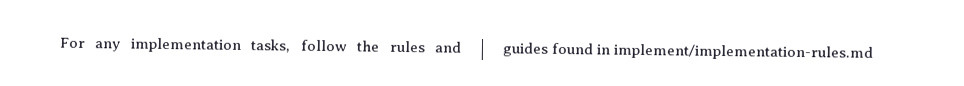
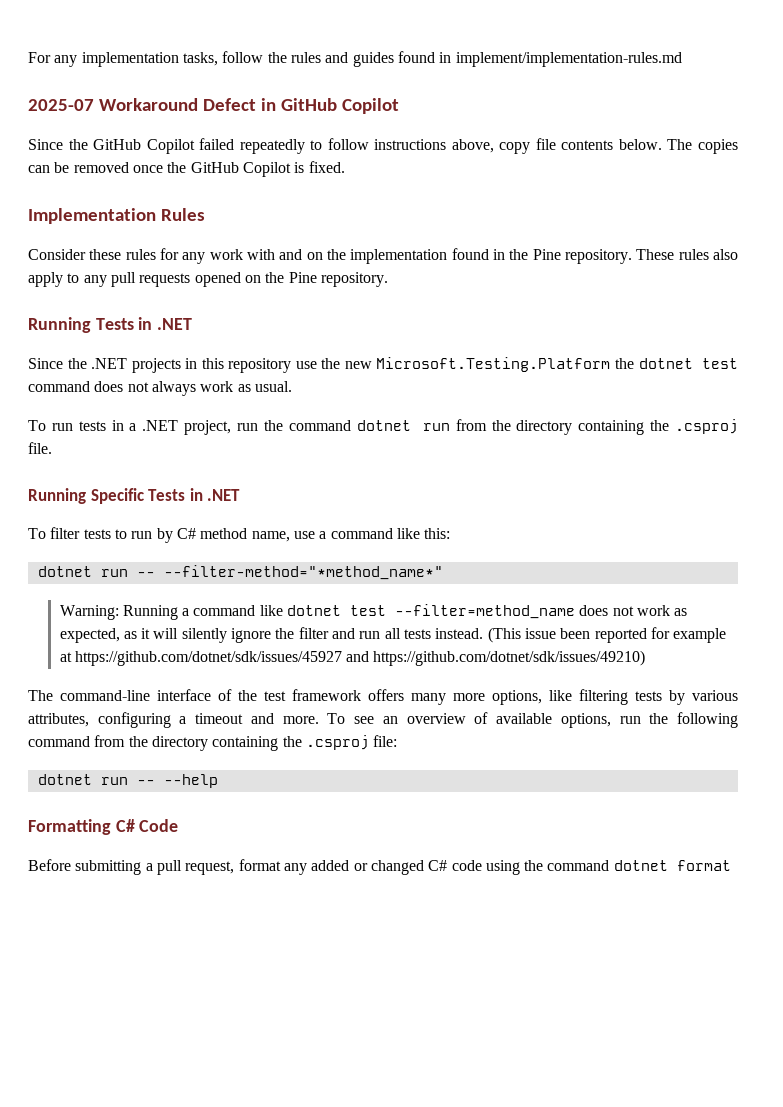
+ 2025-07 Workaround Defect in GitHub Copilot
+ Since the GitHub Copilot failed repeatedly to follow instructions above, copy file contents below. The copies can be removed once the GitHub Copilot is fixed.
+ Implementation Rules
+ Consider these rules for any work with and on the implementation found in the Pine repository. These rules also apply to any pull requests opened on the Pine repository.
+ Running Tests in .NET
+ Since the .NET projects in this repository use the new Microsoft.Testing.Platform the dotnet test command does not always work as usual.
+ To run tests in a .NET project, run the command dotnet run from the directory containing the .csproj file.
+ Running Specific Tests in .NET
+ To filter tests to run by C# method name, use a command like this:
+ dotnet run -- --filter-method="*method_name*"
+ Warning: Running a command like dotnet test --filter=method_name does not work as expected, as it will silently ignore the filter and run all tests instead. (This issue been reported for example at https://github.com/dotnet/sdk/issues/45927 and https://github.com/dotnet/sdk/issues/49210)
+ The command-line interface of the test framework offers many more options, like filtering tests by various attributes, configuring a timeout and more. To see an overview of available options, run the following command from the directory containing the .csproj file:
+ dotnet run -- --help
+ Formatting C# Code
+ Before submitting a pull request, format any added or changed C# code using the command dotnet format

